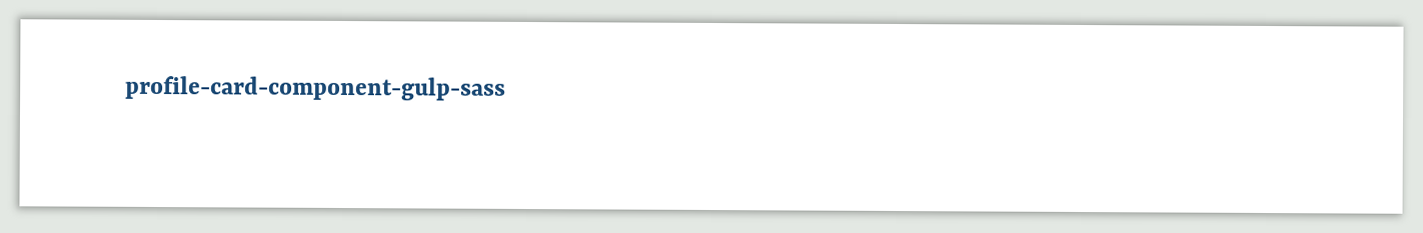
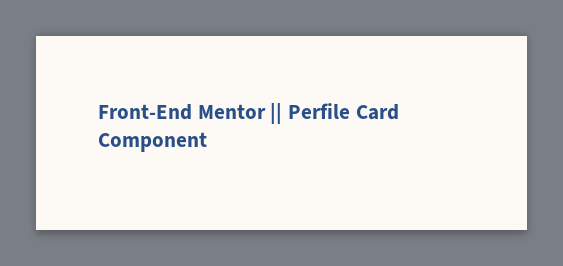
- profile-card-component-gulp-sass
+ Front-End Mentor || Perfile Card Component

